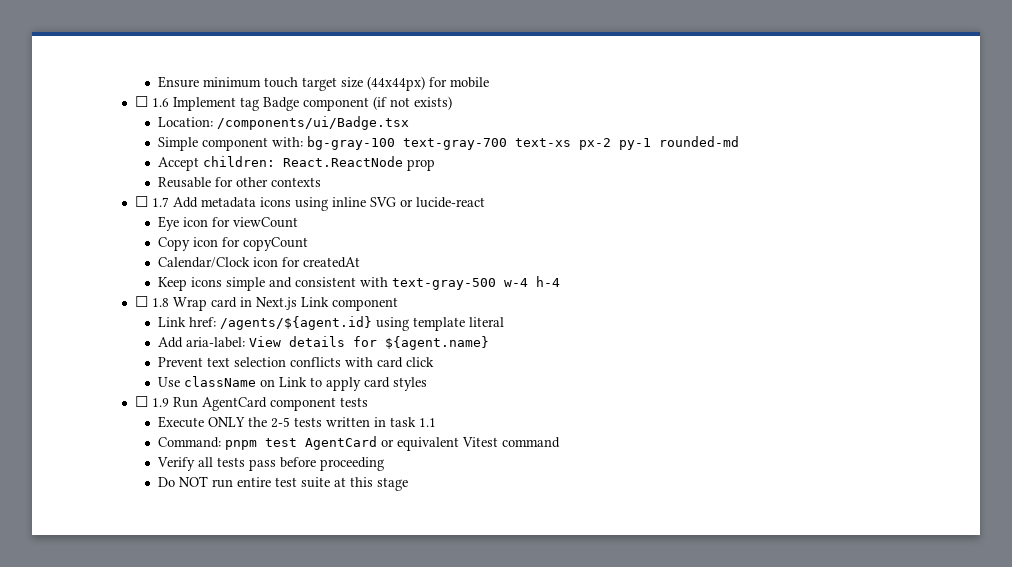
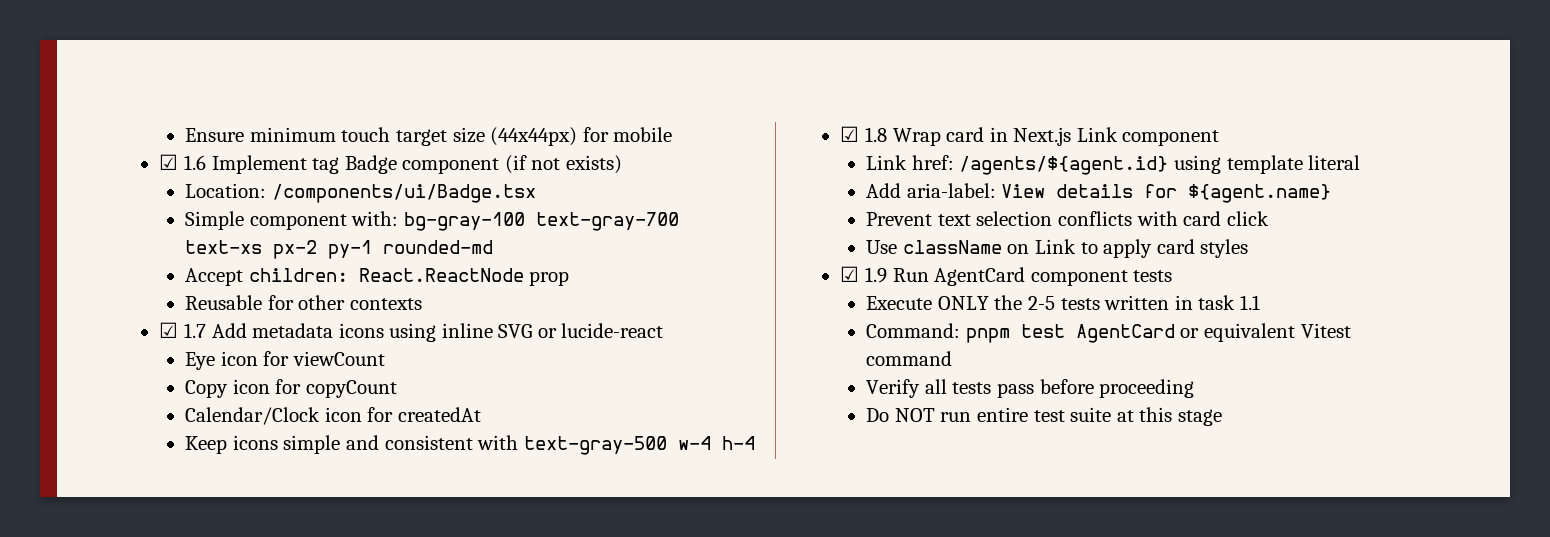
- ☐ 1.6 Implement tag Badge component (if not exists)
+ ☑ 1.6 Implement tag Badge component (if not exists)
- ☐ 1.7 Add metadata icons using inline SVG or lucide-react
+ ☑ 1.7 Add metadata icons using inline SVG or lucide-react
- ☐ 1.8 Wrap card in Next.js Link component
+ ☑ 1.8 Wrap card in Next.js Link component
- ☐ 1.9 Run AgentCard component tests
+ ☑ 1.9 Run AgentCard component tests

